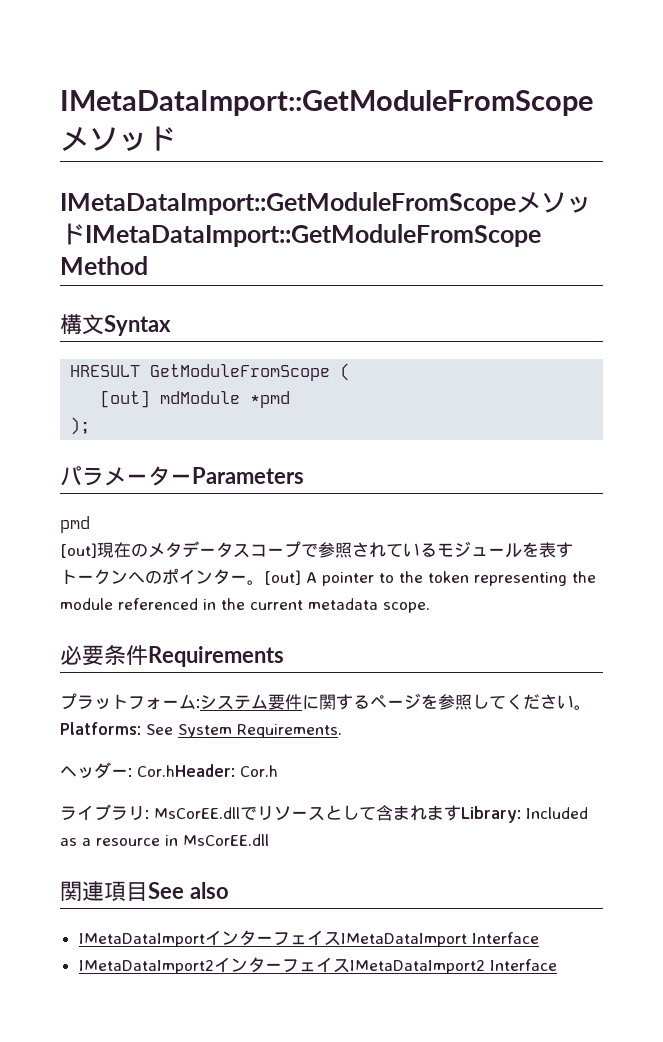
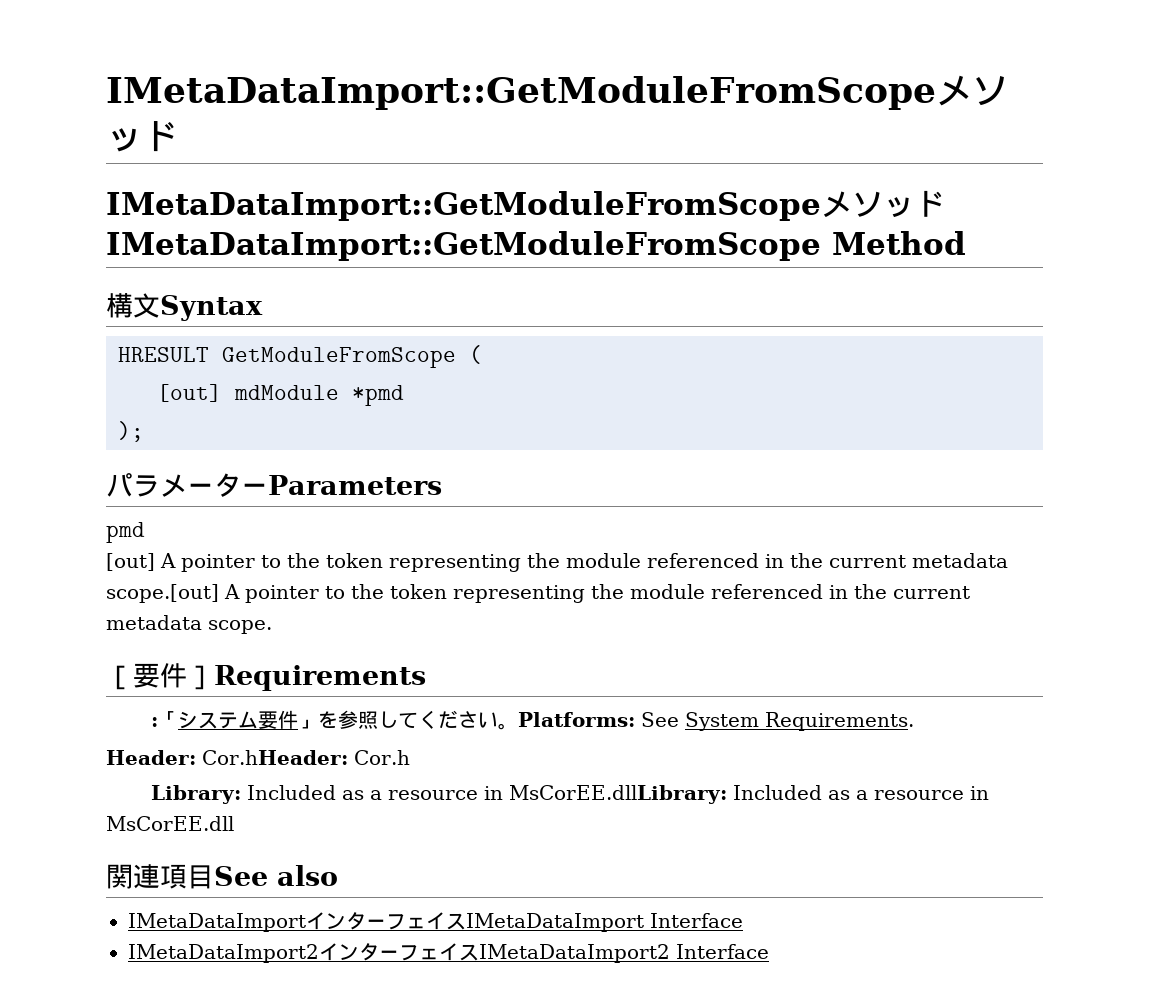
- [out]現在のメタデータスコープで参照されているモジュールを表すトークンへのポインター。[out] A pointer to the token representing the module referenced in the current metadata scope.
+ [out] A pointer to the token representing the module referenced in the current metadata scope.[out] A pointer to the token representing the module referenced in the current metadata scope.
- 必要条件Requirements
+ ［要件］Requirements
- プラットフォーム:システム要件に関するページを参照してください。
+ :「システム要件」を参照してください。
- ヘッダー: Cor.hHeader: Cor.h
+ Header: Cor.hHeader: Cor.h
- ライブラリ: MsCorEE.dllでリソースとして含まれますLibrary: Included as a resource in MsCorEE.dll
+ Library: Included as a resource in MsCorEE.dllLibrary: Included as a resource in MsCorEE.dll

